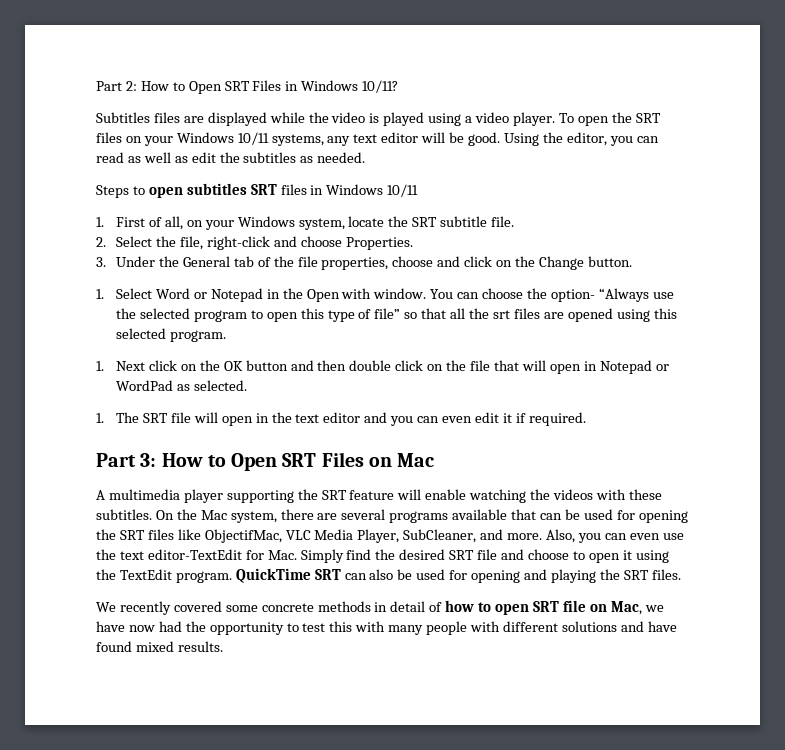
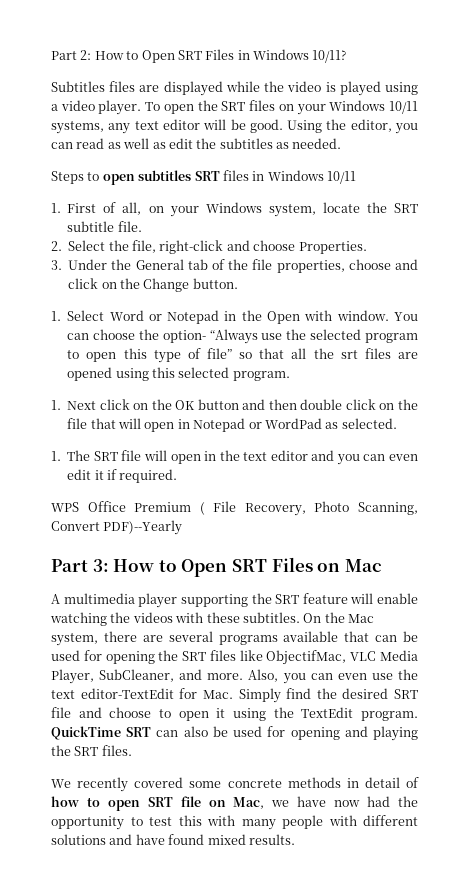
+ WPS Office Premium ( File Recovery, Photo Scanning, Convert PDF)--Yearly

